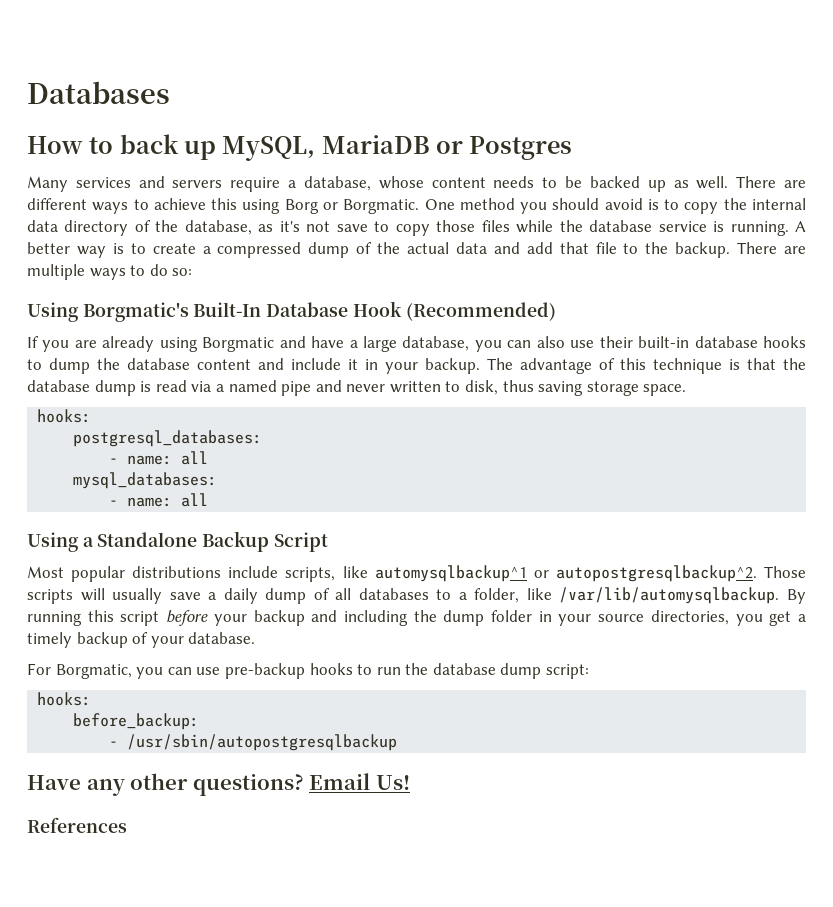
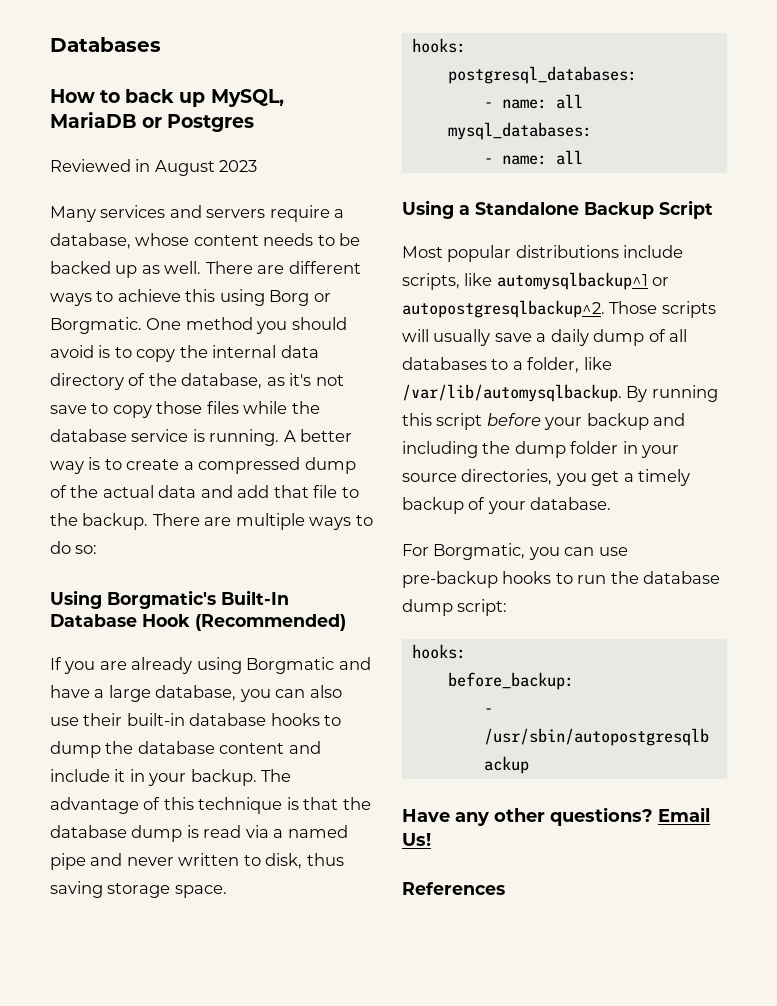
+ Reviewed in August 2023

